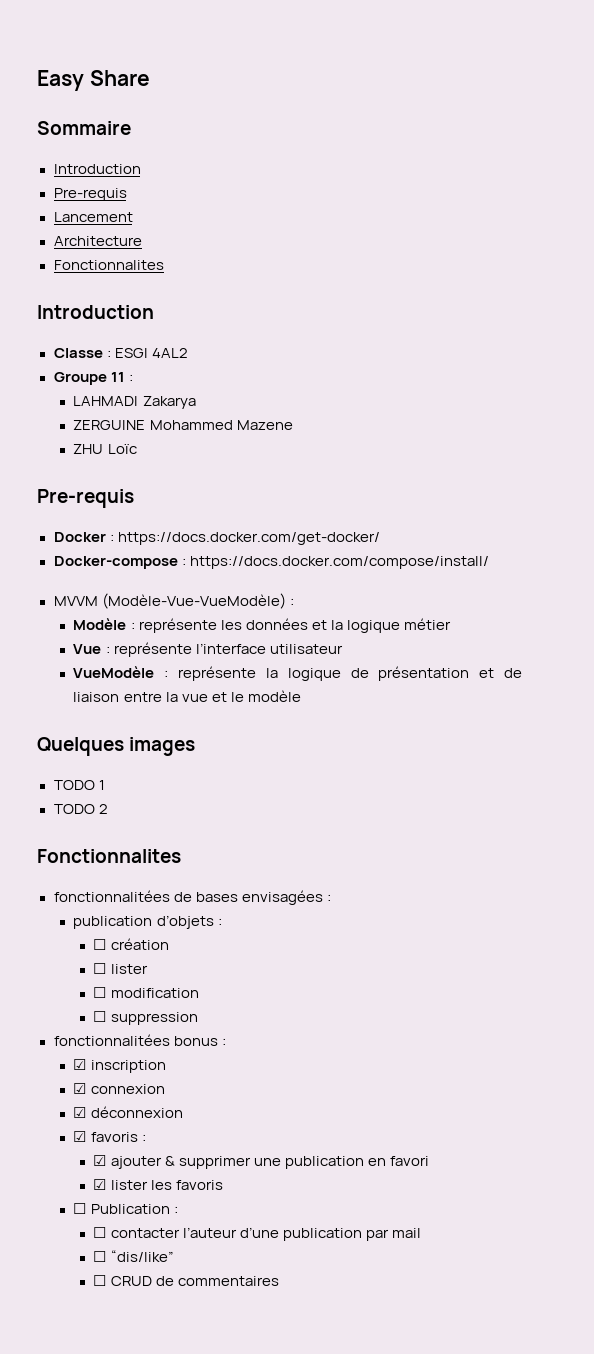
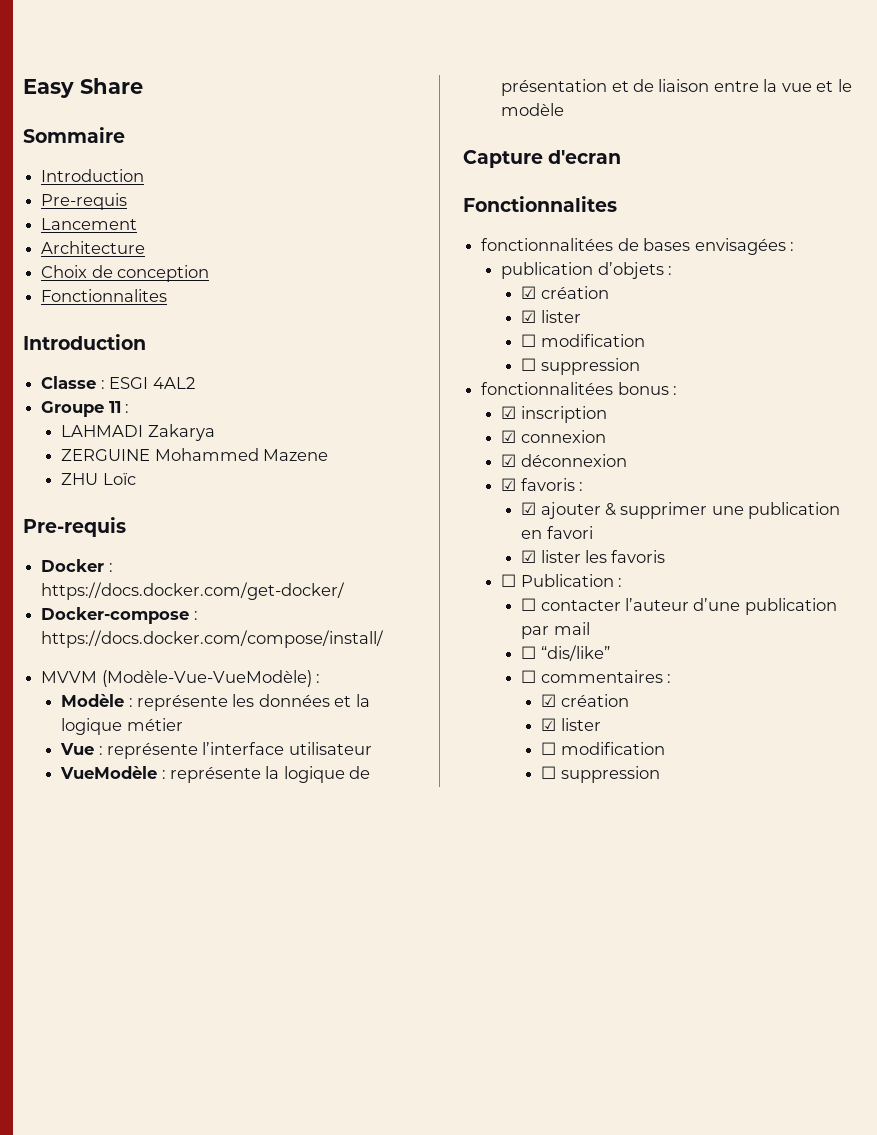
+ Choix de conception
- Quelques images
- TODO 1
- TODO 2
+ Capture d'ecran
  publication d’objets :
- ☐ création
- ☐ lister
+ ☑ création
+ ☑ lister
- ☐ CRUD de commentaires
+ ☐ commentaires :
+ ☑ création
+ ☑ lister
+ ☐ modification
+ ☐ suppression

